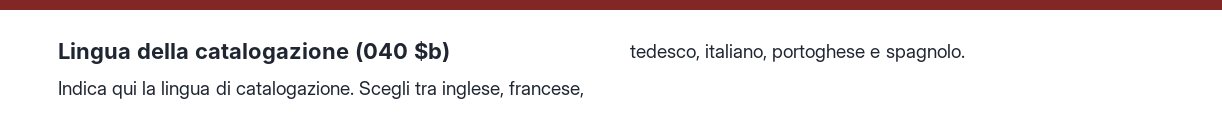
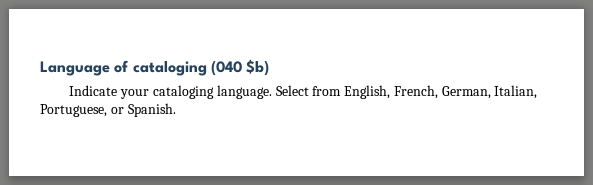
- Lingua della catalogazione (040 $b)
+ Language of cataloging (040 $b)
- Indica qui la lingua di catalogazione. Scegli tra inglese, francese, tedesco, italiano, portoghese e spagnolo.
+ Indicate your cataloging language. Select from English, French, German, Italian, Portuguese, or Spanish.

